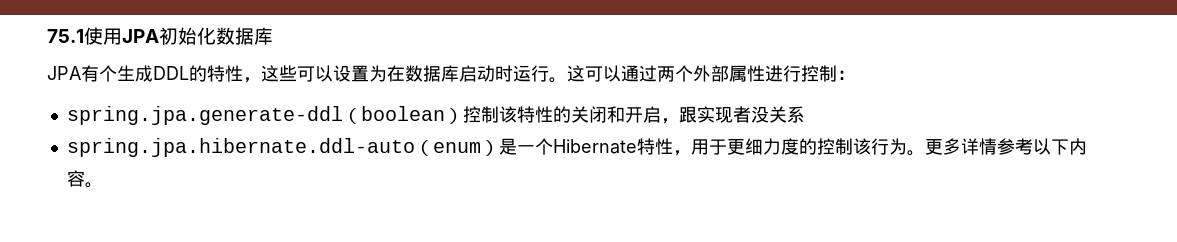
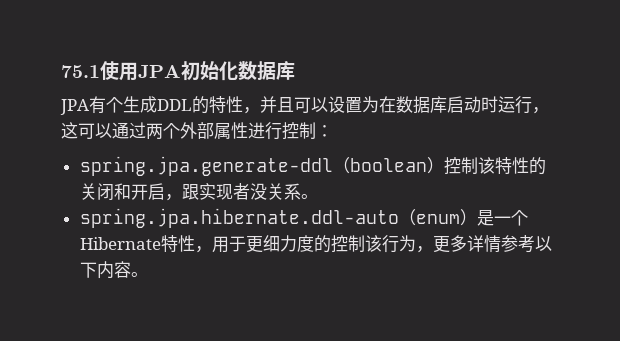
- JPA有个生成DDL的特性，这些可以设置为在数据库启动时运行。这可以通过两个外部属性进行控制：
+ JPA有个生成DDL的特性，并且可以设置为在数据库启动时运行，这可以通过两个外部属性进行控制：
- spring.jpa.generate-ddl（boolean）控制该特性的关闭和开启，跟实现者没关系
+ spring.jpa.generate-ddl（boolean）控制该特性的关闭和开启，跟实现者没关系。
- spring.jpa.hibernate.ddl-auto（enum）是一个Hibernate特性，用于更细力度的控制该行为。更多详情参考以下内容。
+ spring.jpa.hibernate.ddl-auto（enum）是一个Hibernate特性，用于更细力度的控制该行为，更多详情参考以下内容。

